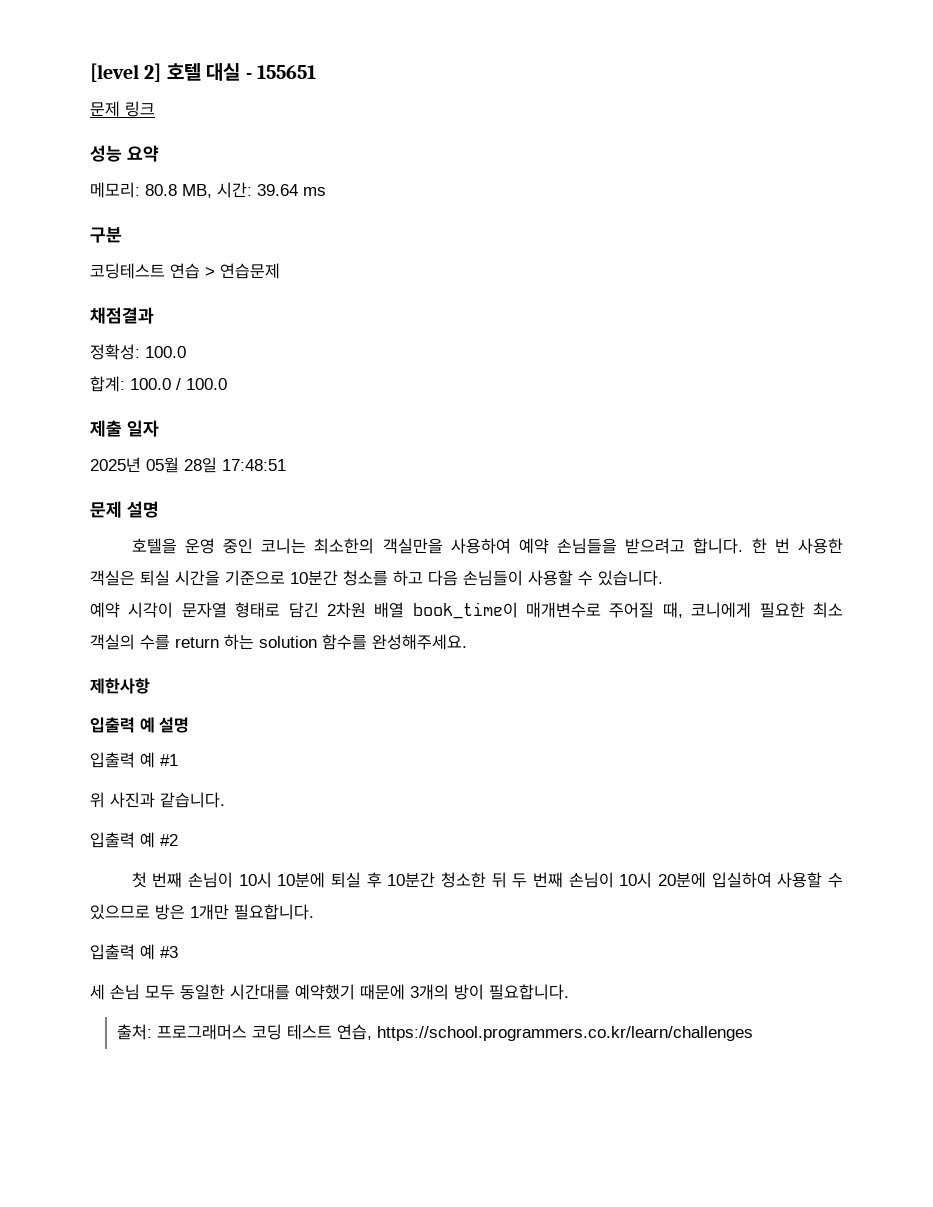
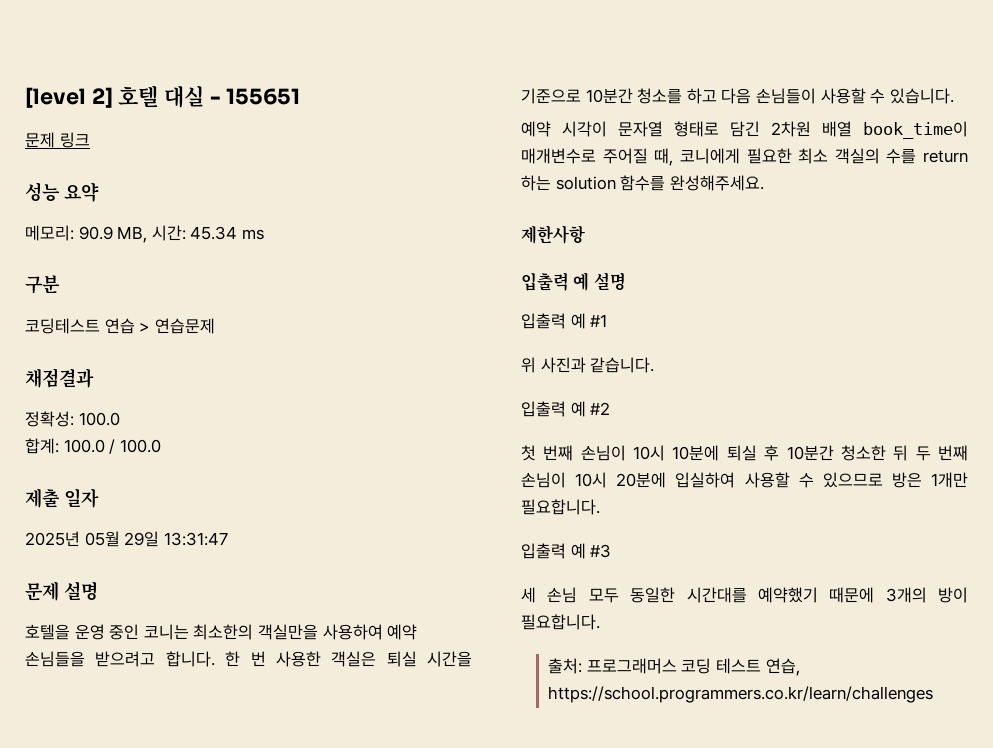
- 메모리: 80.8 MB, 시간: 39.64 ms
+ 메모리: 90.9 MB, 시간: 45.34 ms
- 2025년 05월 28일 17:48:51
+ 2025년 05월 29일 13:31:47

